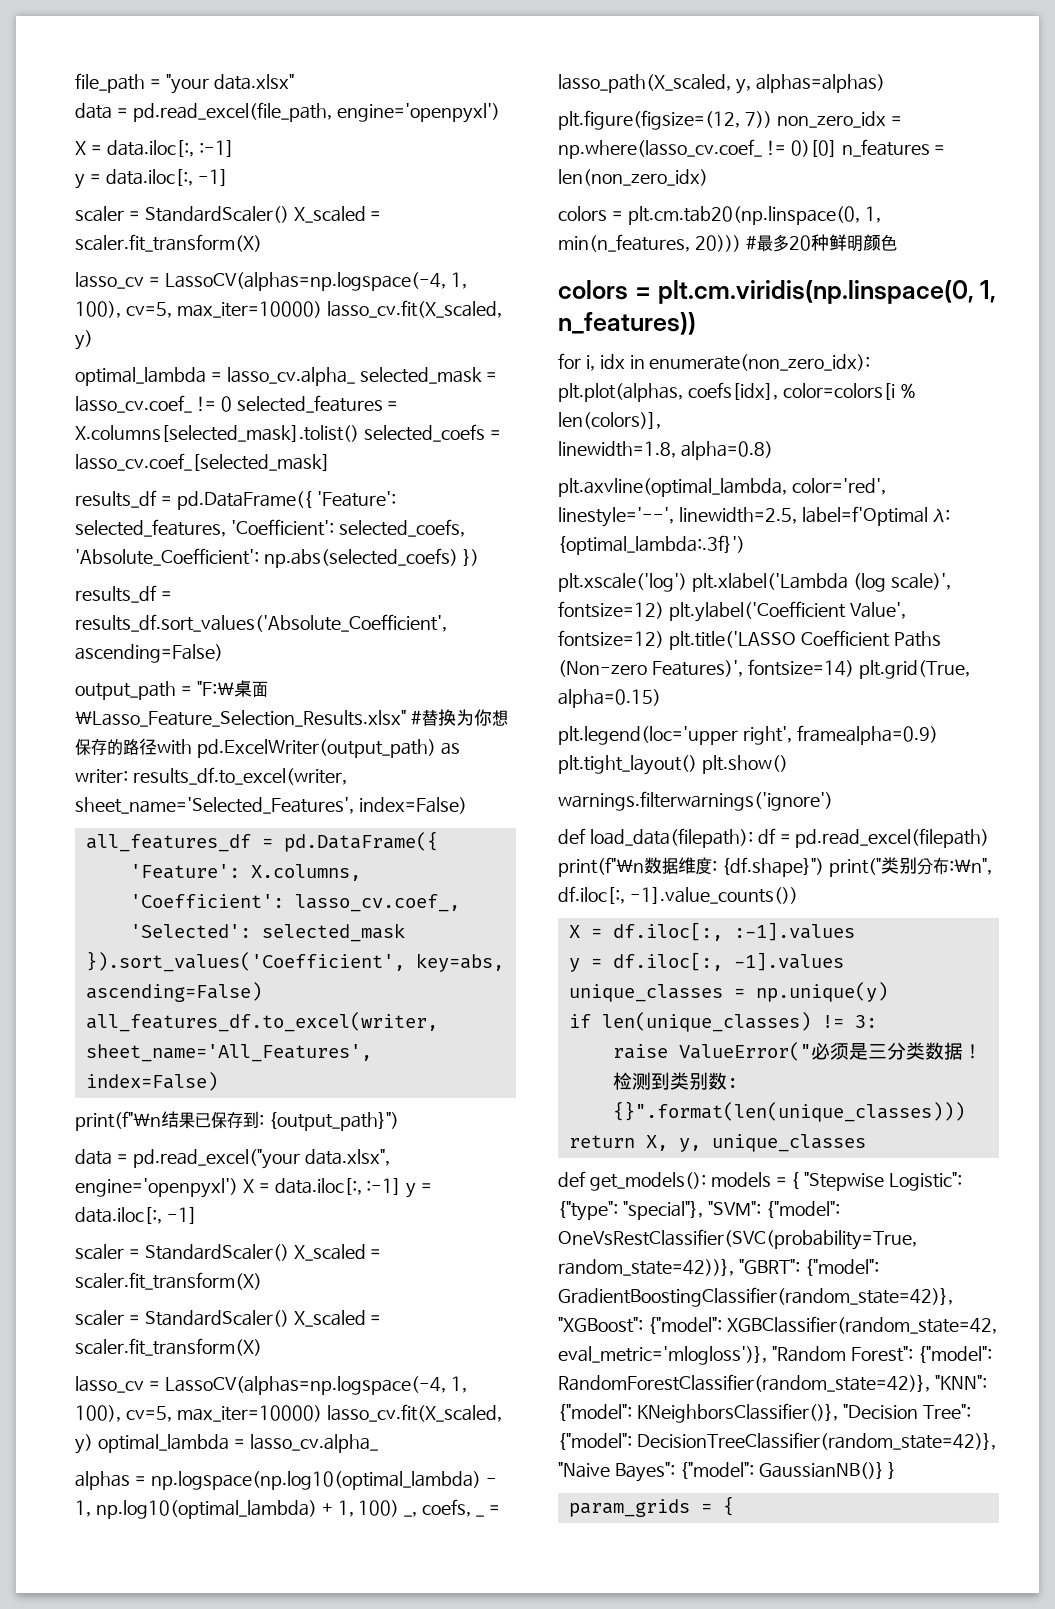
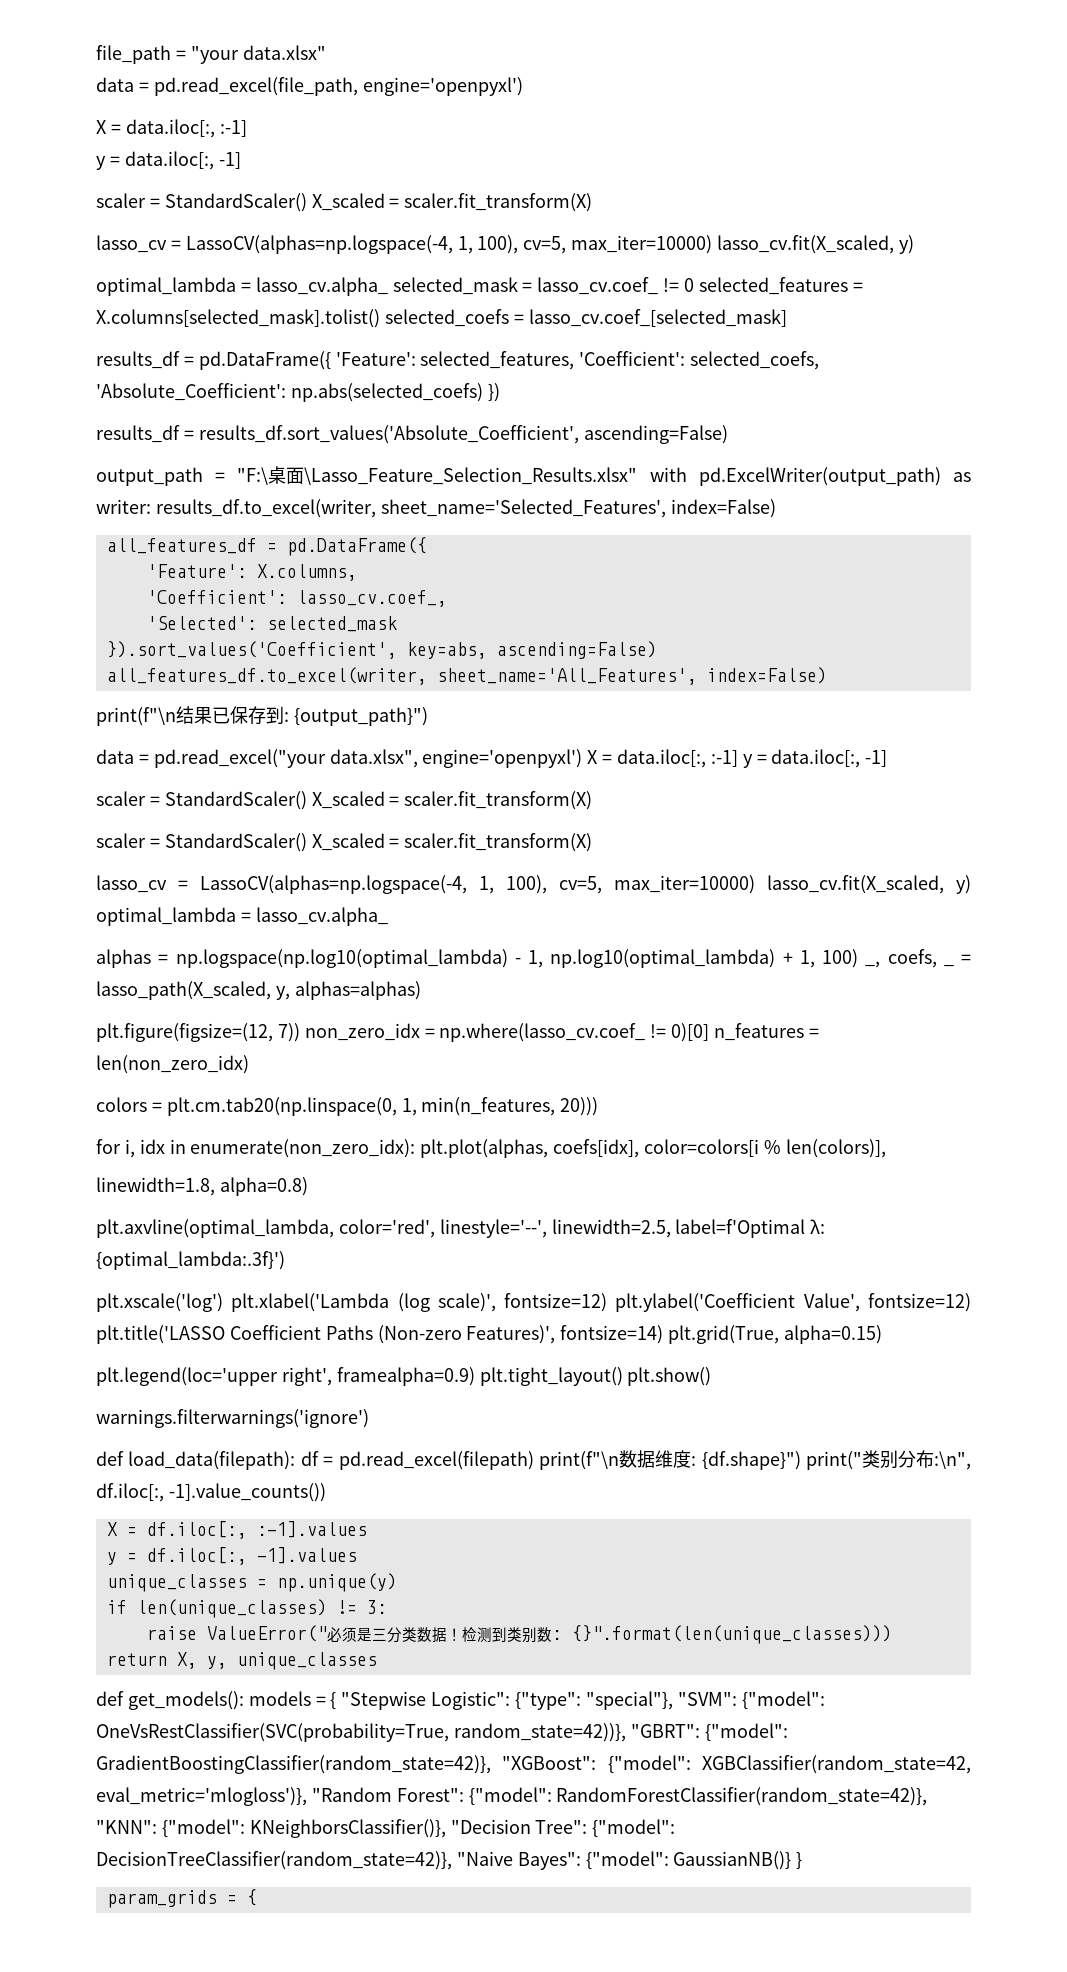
- output_path = "F:\桌面\Lasso_Feature_Selection_Results.xlsx" #替换为你想保存的路径with pd.ExcelWriter(output_path) as writer: results_df.to_excel(writer, sheet_name='Selected_Features', index=False)
+ output_path = "F:\桌面\Lasso_Feature_Selection_Results.xlsx" with pd.ExcelWriter(output_path) as writer: results_df.to_excel(writer, sheet_name='Selected_Features', index=False)
- colors = plt.cm.tab20(np.linspace(0, 1, min(n_features, 20))) #最多20种鲜明颜色
- colors = plt.cm.viridis(np.linspace(0, 1, n_features))
+ colors = plt.cm.tab20(np.linspace(0, 1, min(n_features, 20)))

